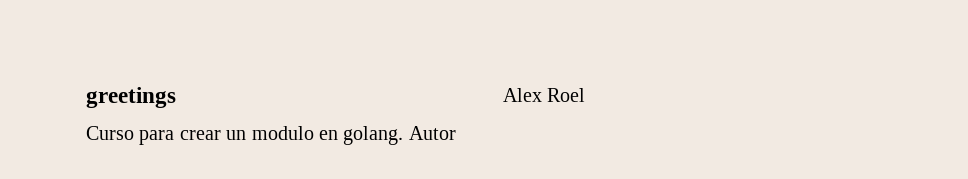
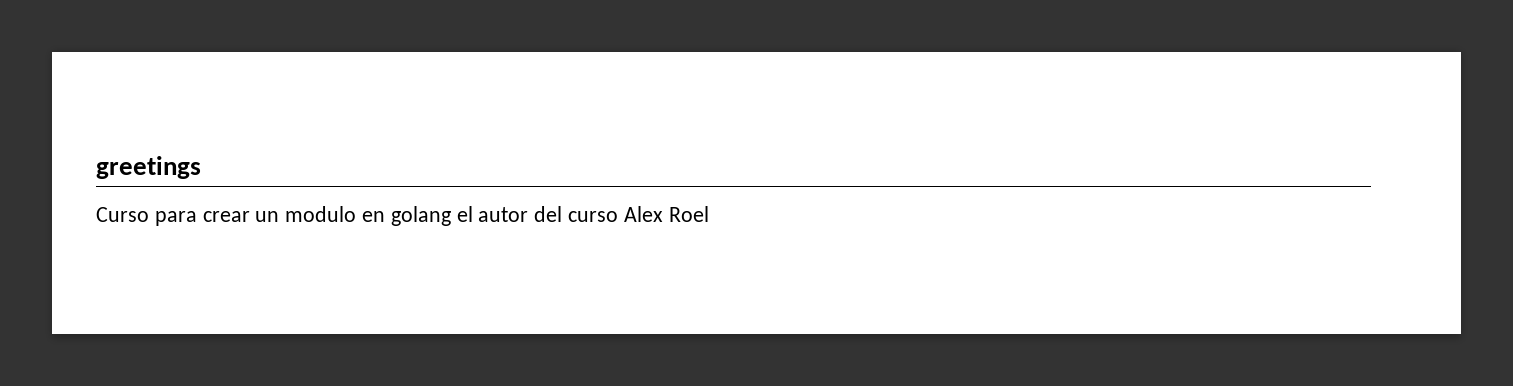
- Curso para crear un modulo en golang. Autor Alex Roel
+ Curso para crear un modulo en golang el autor del curso Alex Roel

